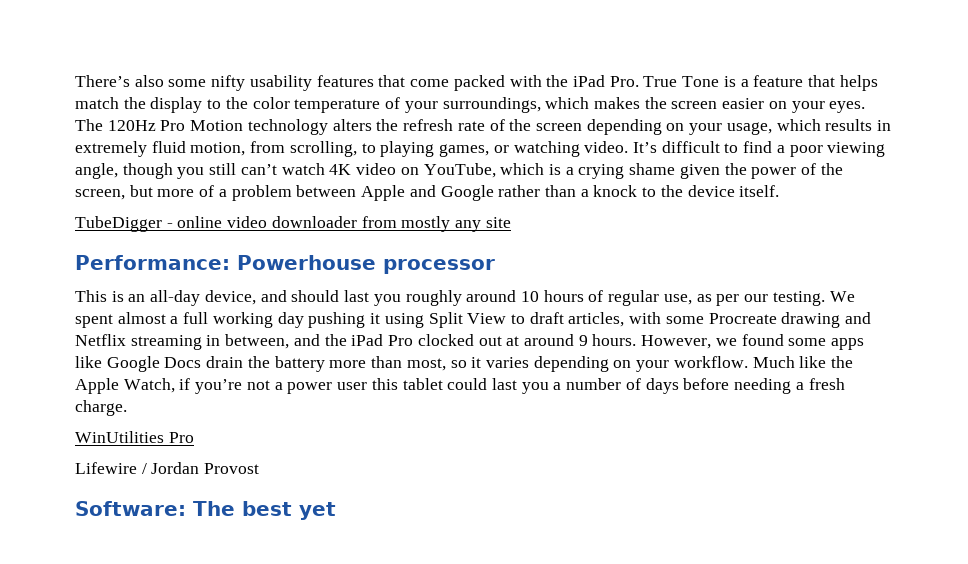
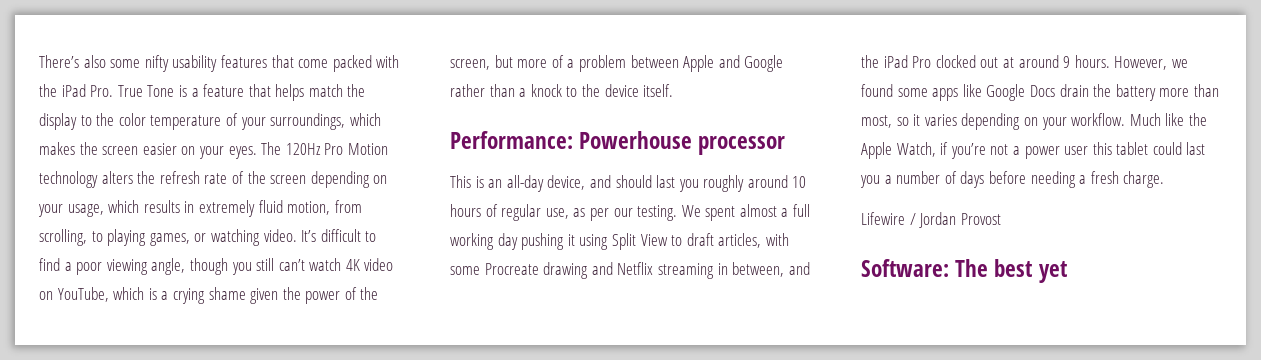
- TubeDigger - online video downloader from mostly any site
- WinUtilities Pro

